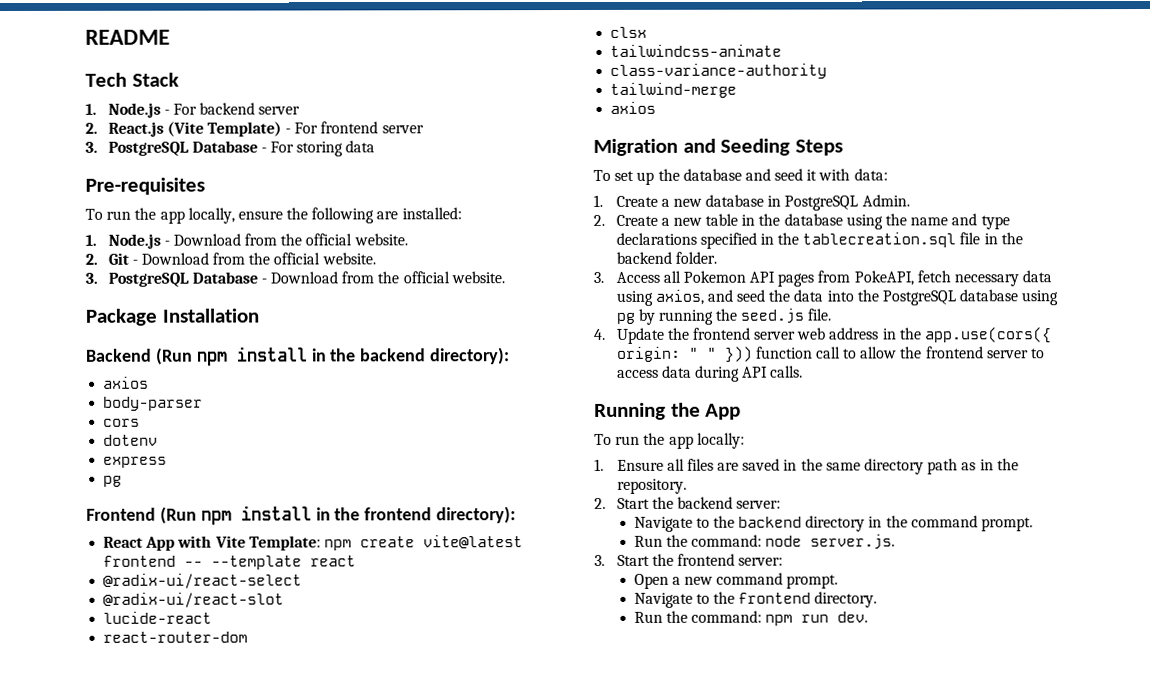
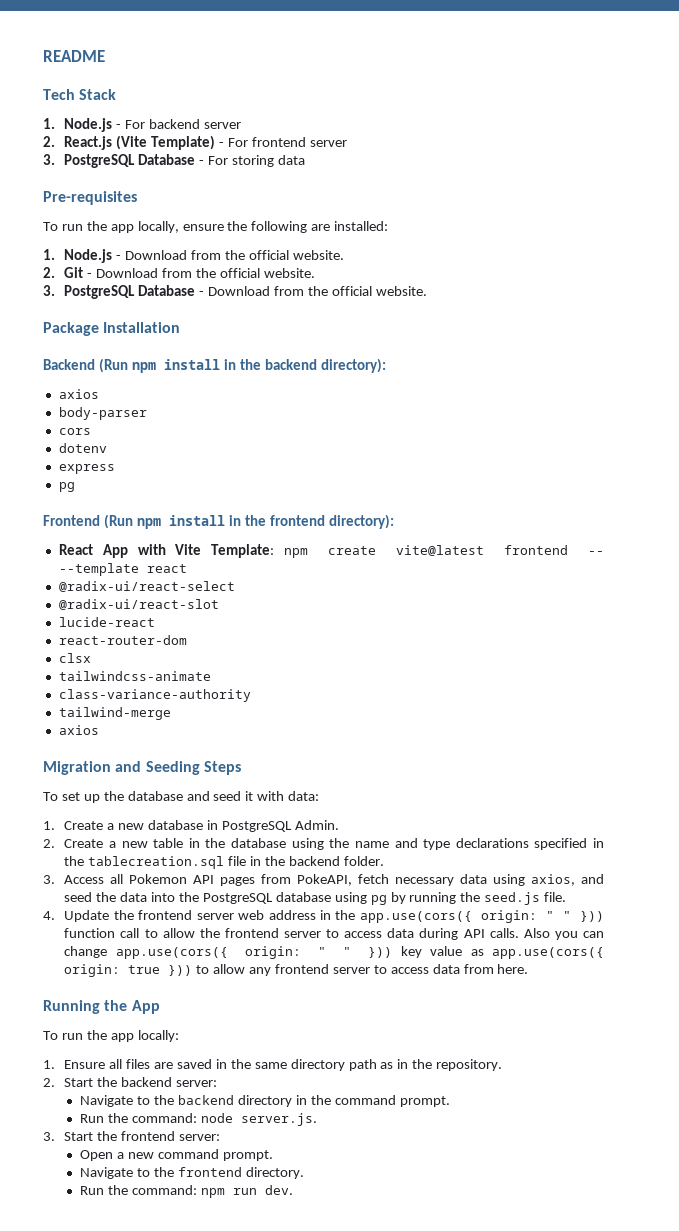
+ Also you can change app.use(cors({ origin: " " })) key value as app.use(cors({ origin: true })) to allow any frontend server to access data from here.

